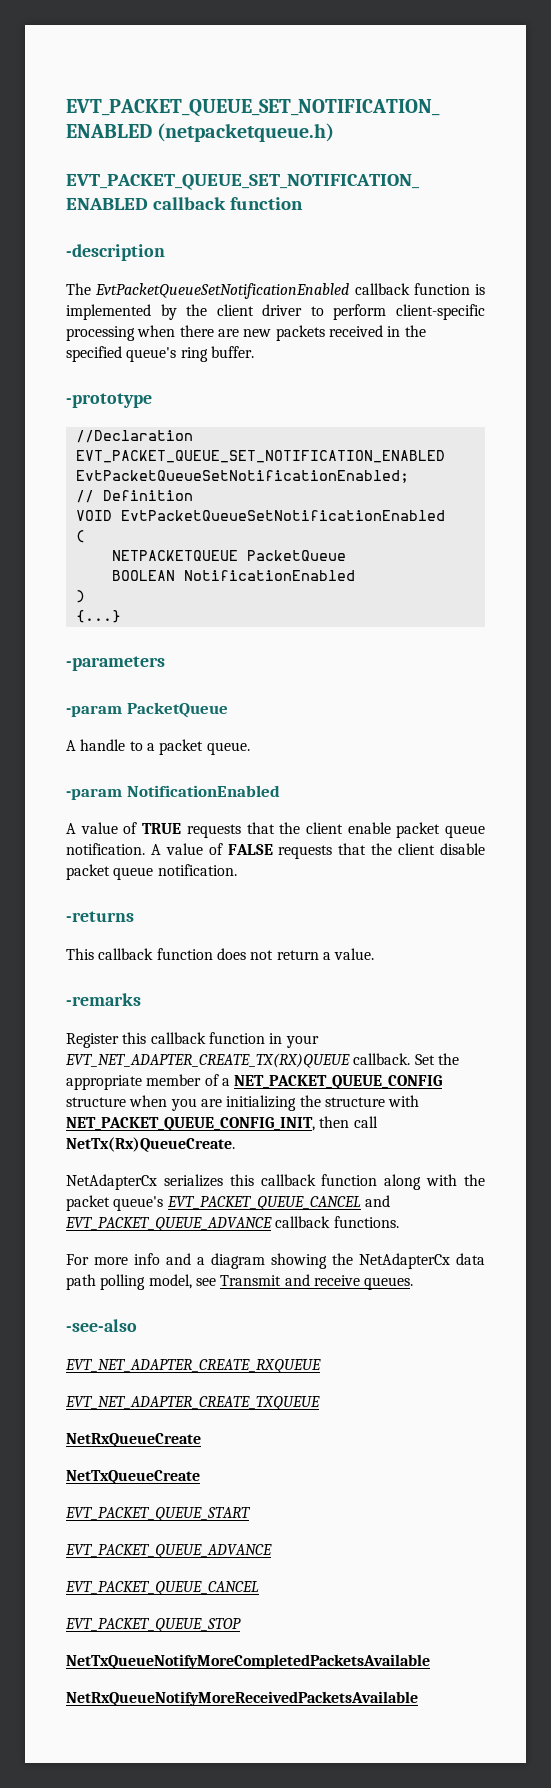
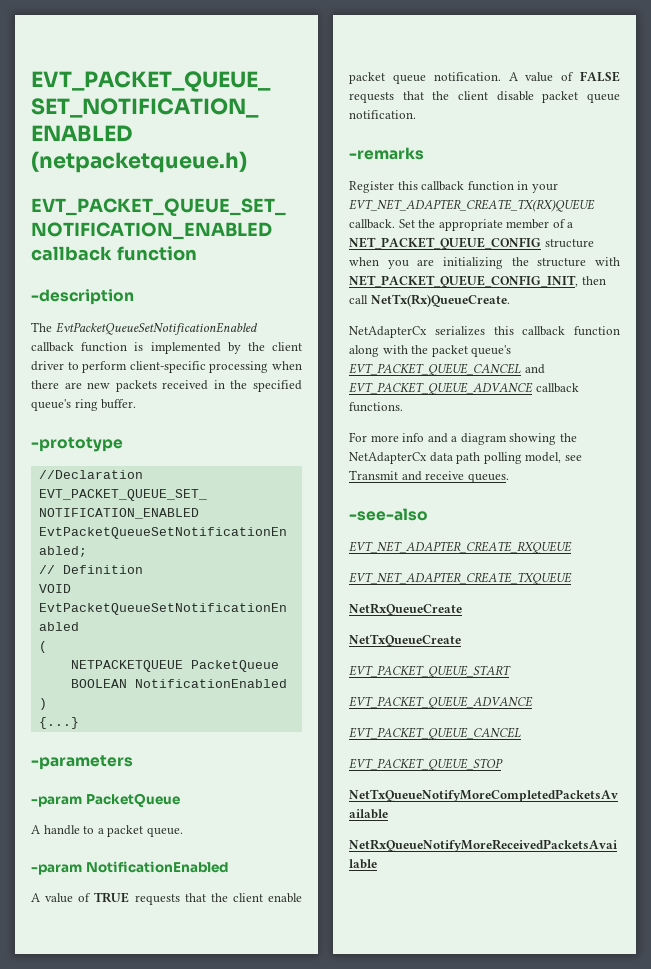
- -returns
- This callback function does not return a value.

